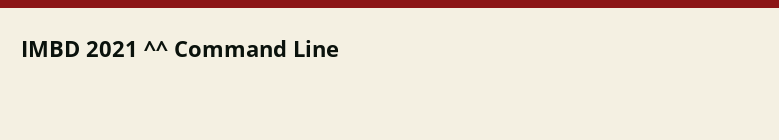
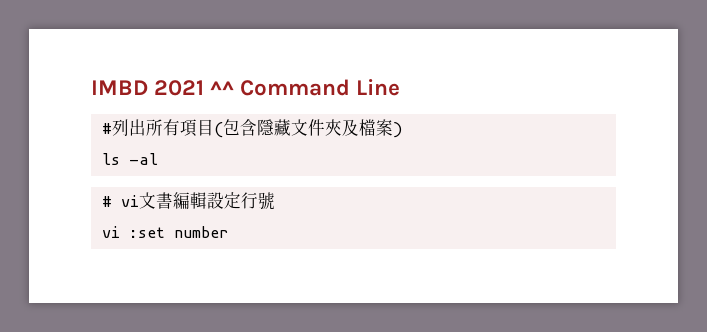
+ #列出所有項目(包含隱藏文件夾及檔案)
+ ls -al
+ # vi文書編輯設定行號
+ vi :set number

